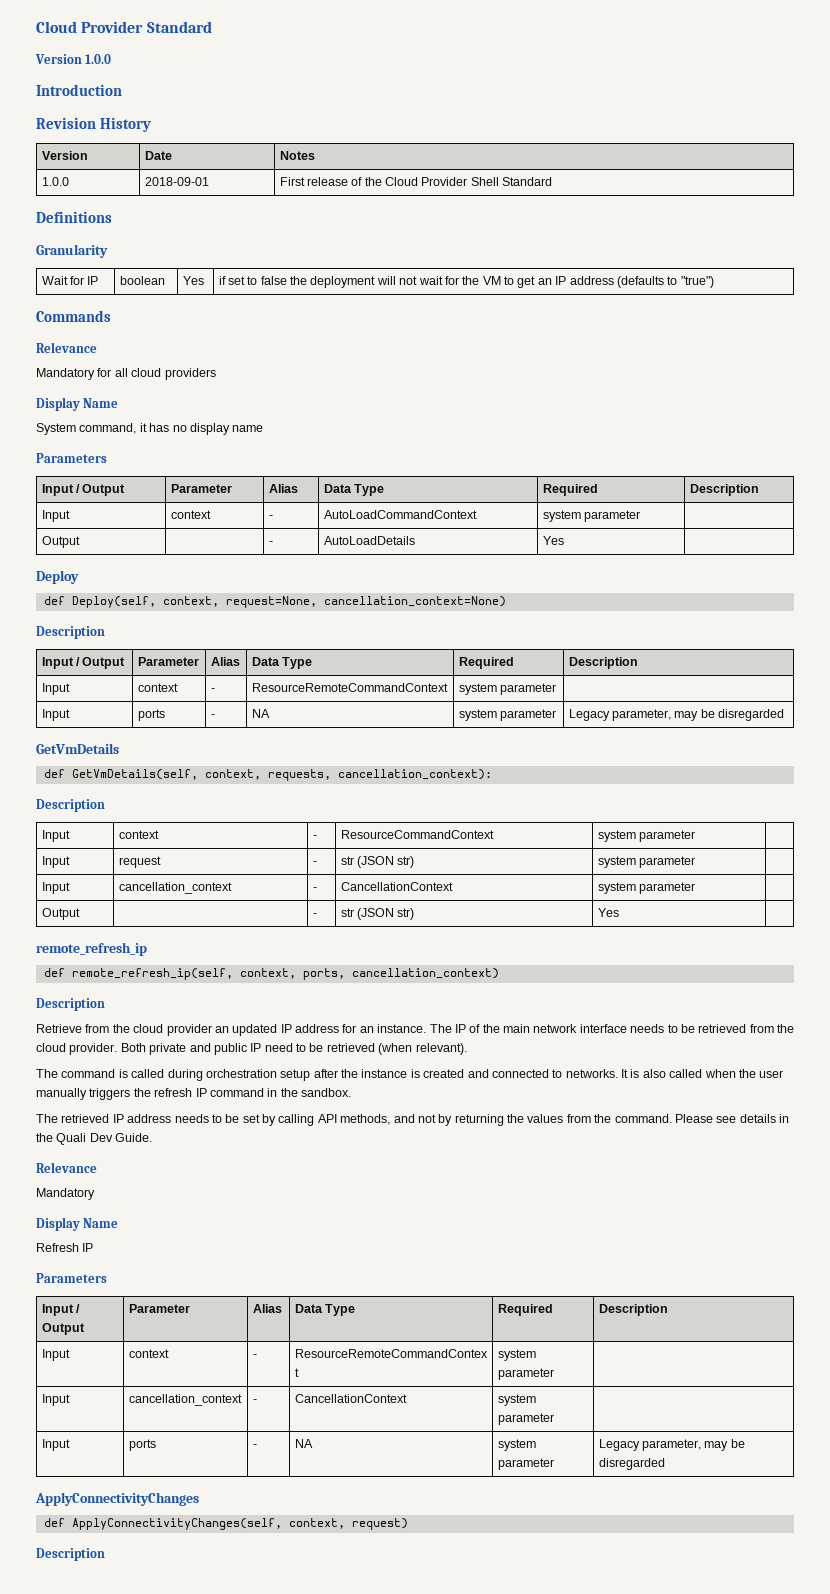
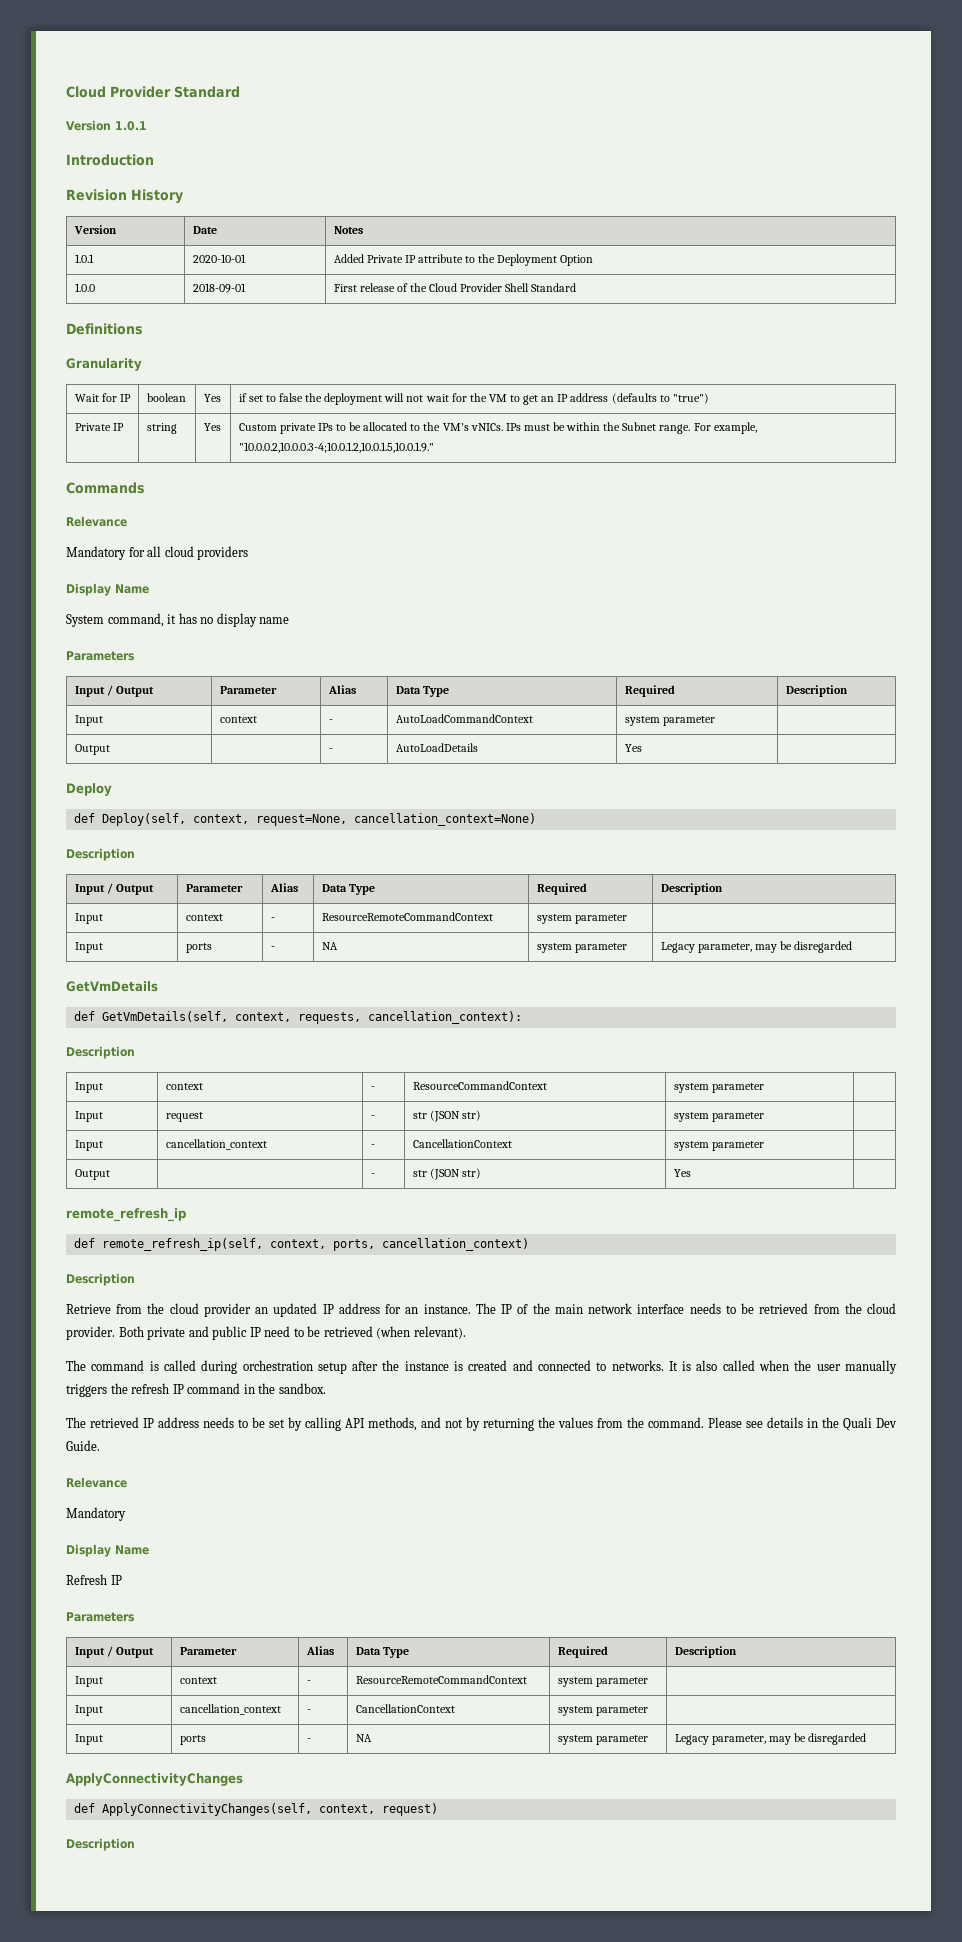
- Version 1.0.0
+ Version 1.0.1
+ 1.0.1 | 2020-10-01 | Added Private IP attribute to the Deployment Option
+ Private IP | string | Yes | Custom private IPs to be allocated to the VM's vNICs. IPs must be within the Subnet range. For example, "10.0.0.2,10.0.0.3-4;10.0.1.2,10.0.1.5,10.0.1.9."

